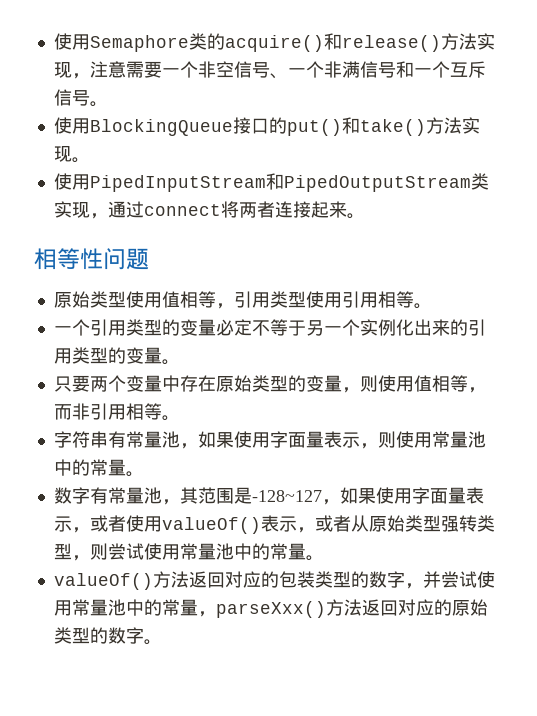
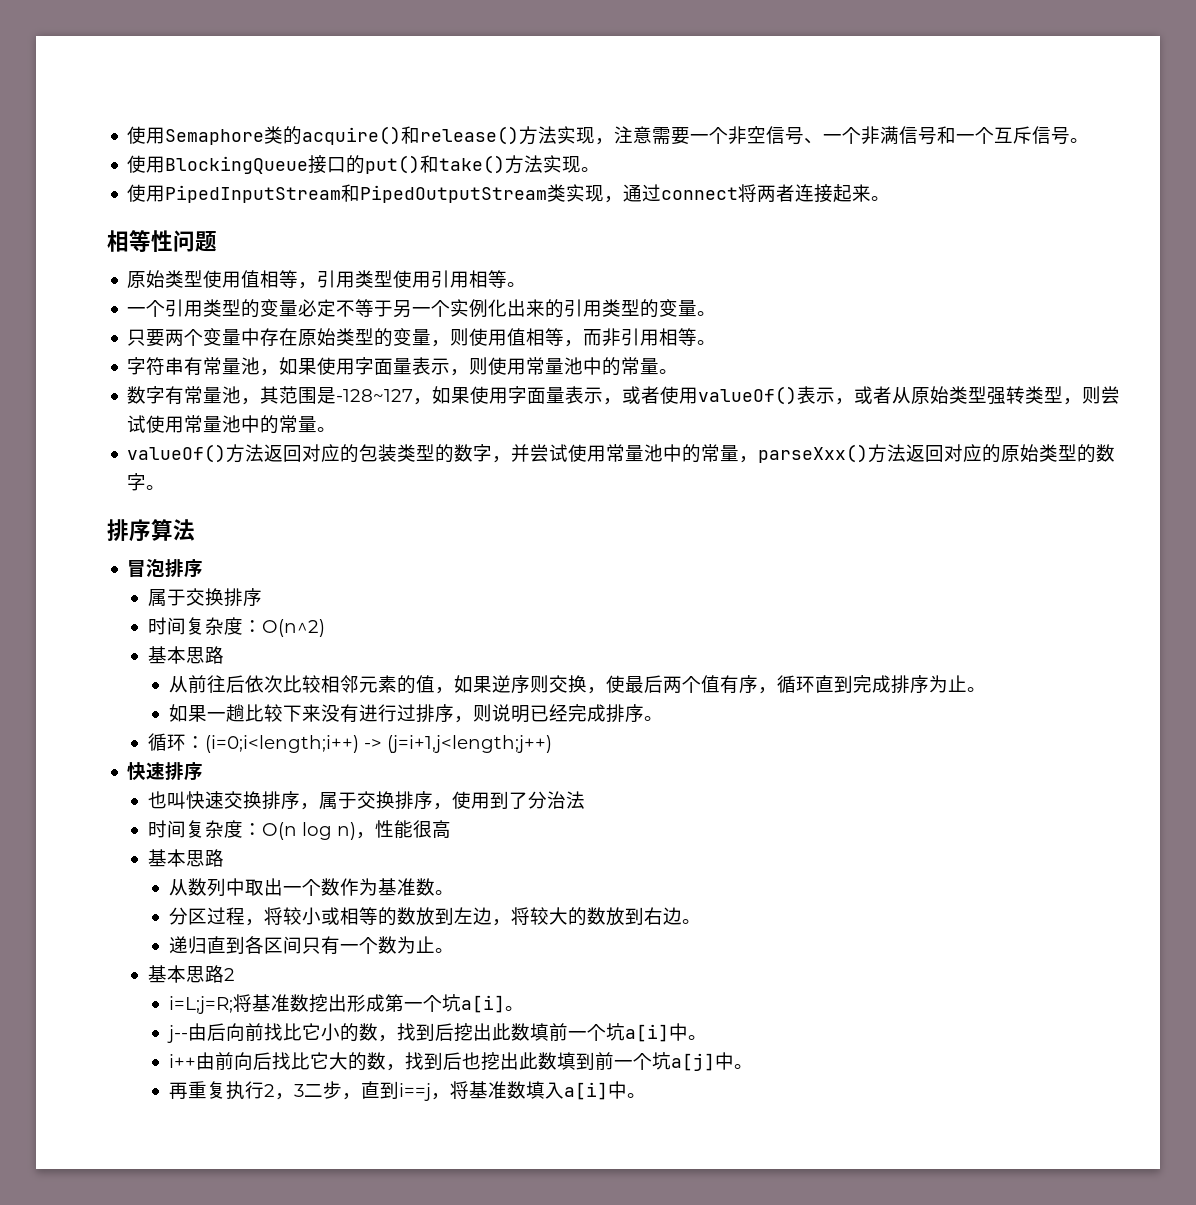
+ 排序算法
+ 冒泡排序
+ 属于交换排序
+ 时间复杂度：O(n^2)
+ 基本思路
+ 从前往后依次比较相邻元素的值，如果逆序则交换，使最后两个值有序，循环直到完成排序为止。
+ 如果一趟比较下来没有进行过排序，则说明已经完成排序。
+ 循环：(i=0;i<length;i++) -> (j=i+1,j<length;j++)
+ 快速排序
+ 也叫快速交换排序，属于交换排序，使用到了分治法
+ 时间复杂度：O(n log n)，性能很高
+ 基本思路
+ 从数列中取出一个数作为基准数。
+ 分区过程，将较小或相等的数放到左边，将较大的数放到右边。
+ 递归直到各区间只有一个数为止。
+ 基本思路2
+ i=L;j=R;将基准数挖出形成第一个坑a[i]。
+ j--由后向前找比它小的数，找到后挖出此数填前一个坑a[i]中。
+ i++由前向后找比它大的数，找到后也挖出此数填到前一个坑a[j]中。
+ 再重复执行2，3二步，直到i==j，将基准数填入a[i]中。

